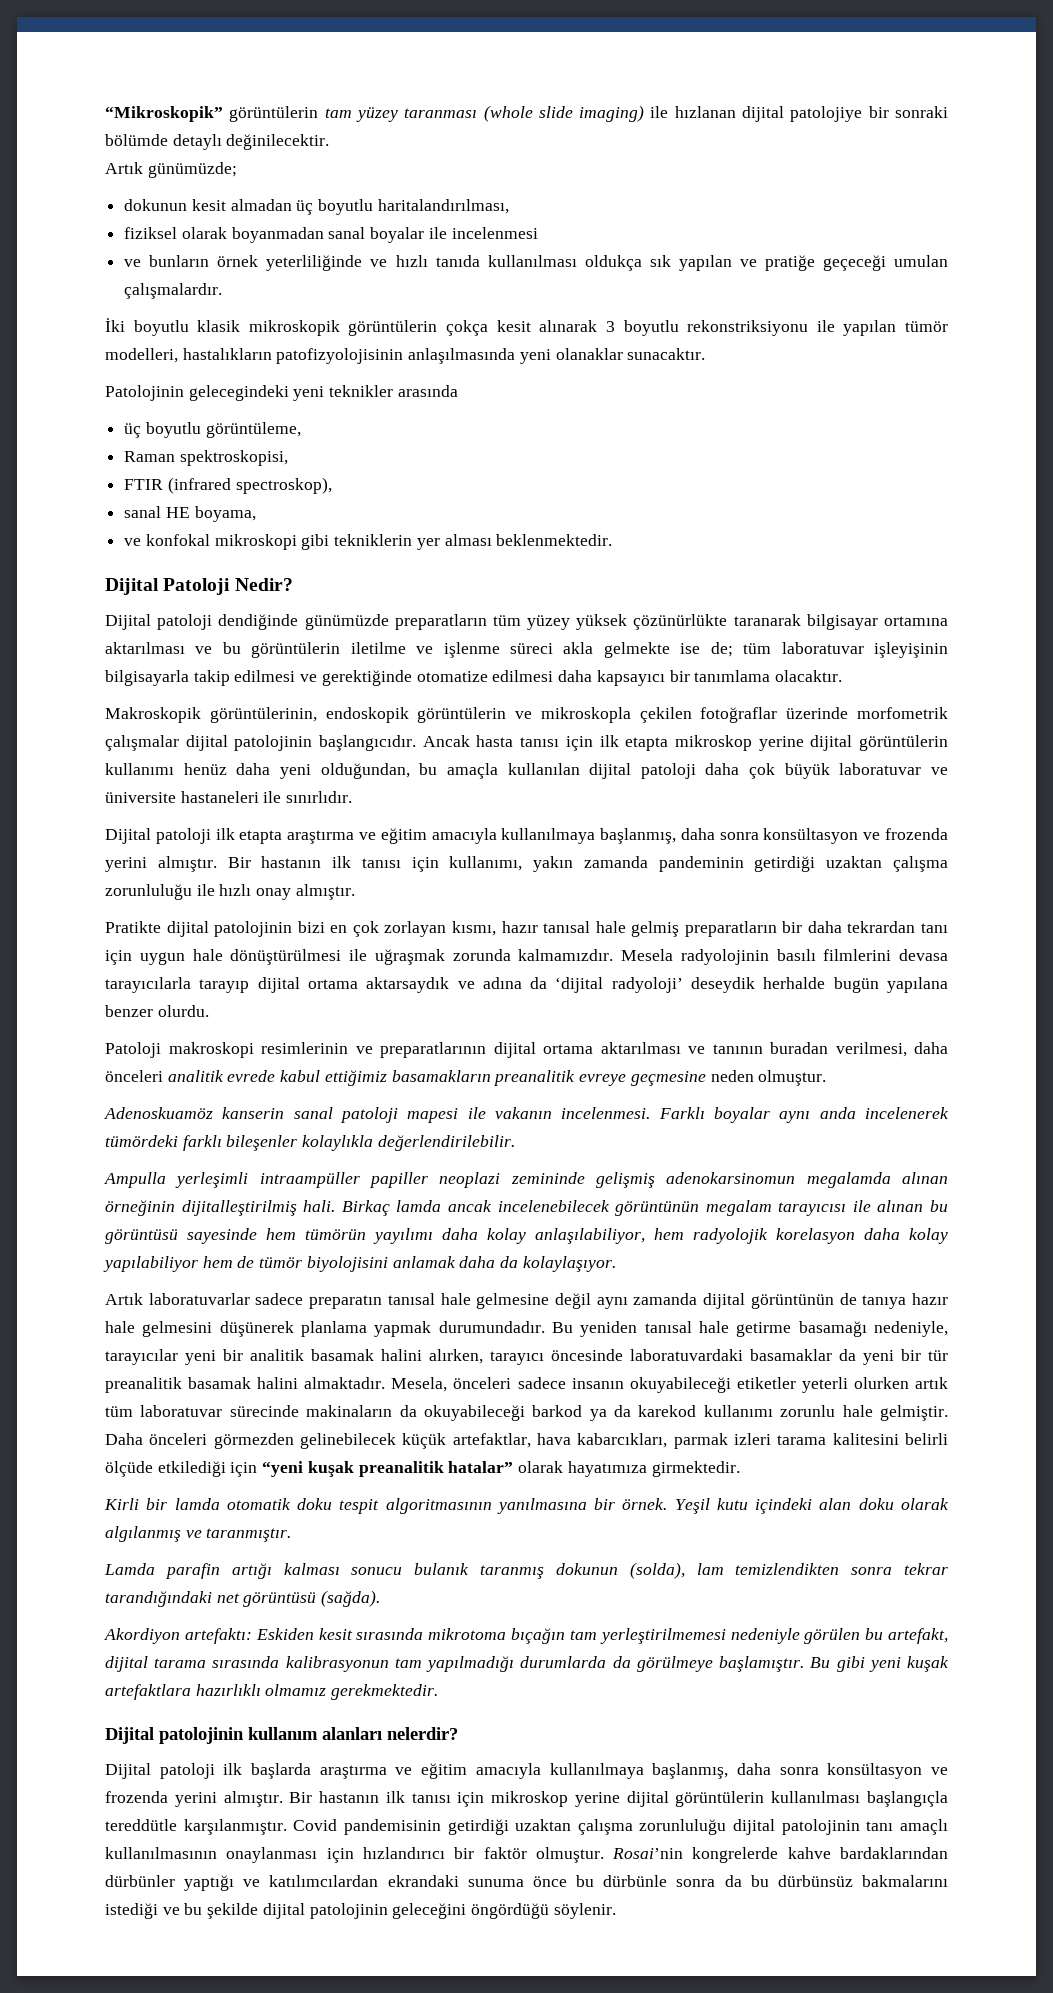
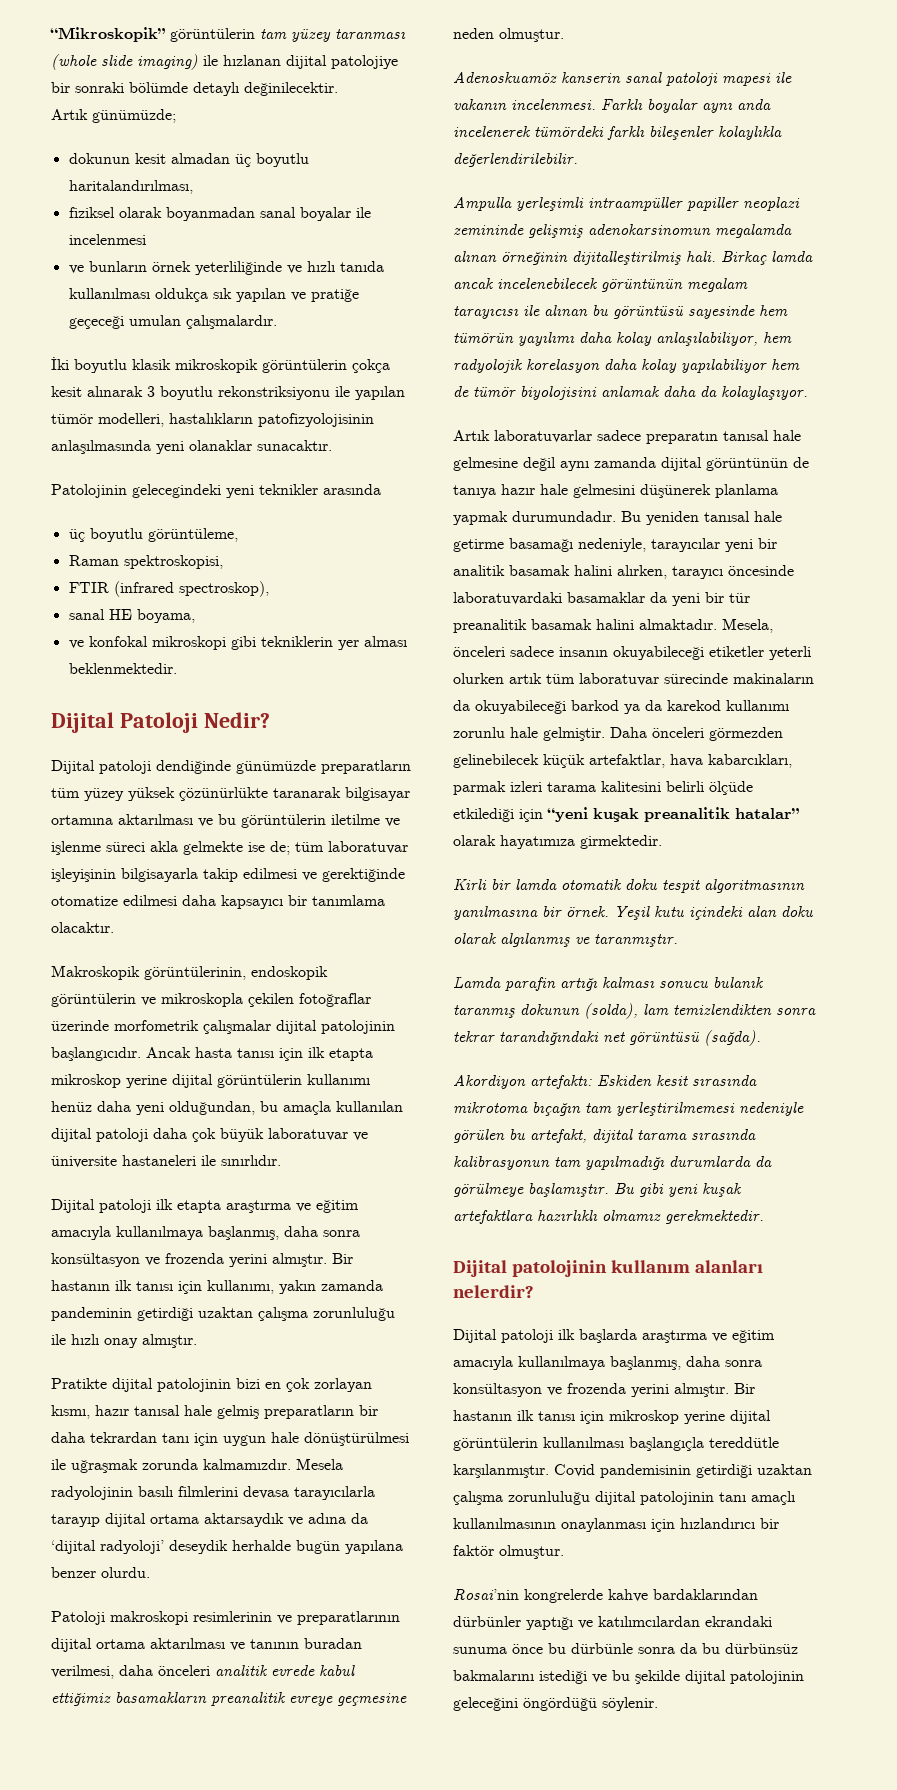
- Covid pandemisinin getirdiği uzaktan çalışma zorunluluğu dijital patolojinin tanı amaçlı kullanılmasının onaylanması için hızlandırıcı bir faktör olmuştur. Rosai’nin kongrelerde kahve bardaklarından dürbünler yaptığı ve katılımcılardan ekrandaki sunuma önce bu dürbünle sonra da bu dürbünsüz bakmalarını istediği ve bu şekilde dijital patolojinin geleceğini öngördüğü söylenir.
+ Covid pandemisinin getirdiği uzaktan çalışma zorunluluğu dijital patolojinin tanı amaçlı kullanılmasının onaylanması için hızlandırıcı bir faktör olmuştur.
+ Rosai’nin kongrelerde kahve bardaklarından dürbünler yaptığı ve katılımcılardan ekrandaki sunuma önce bu dürbünle sonra da bu dürbünsüz bakmalarını istediği ve bu şekilde dijital patolojinin geleceğini öngördüğü söylenir.

